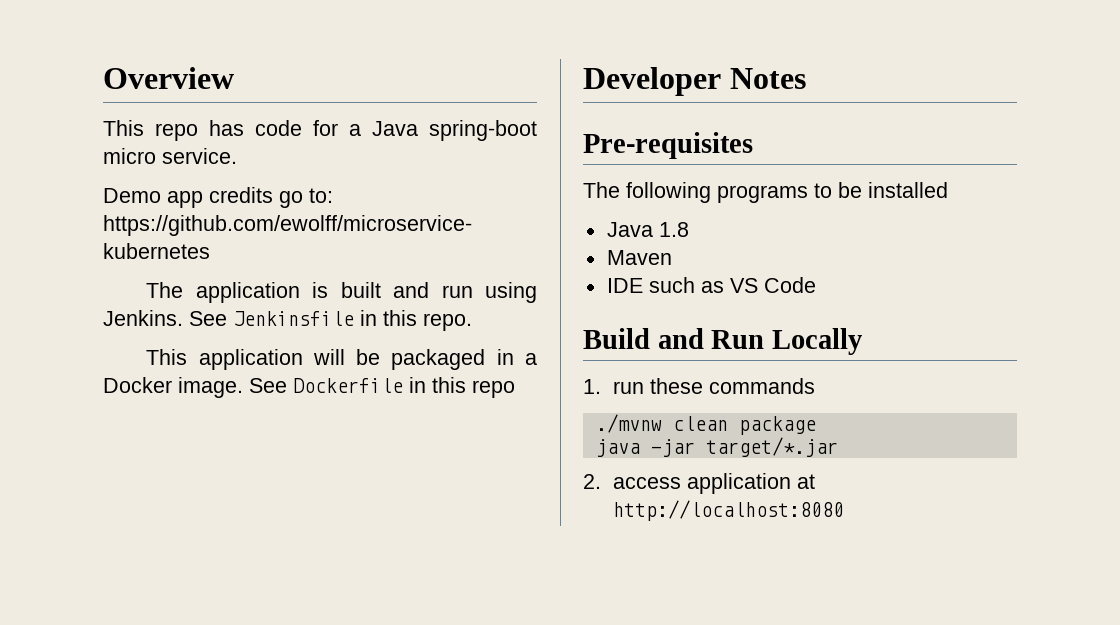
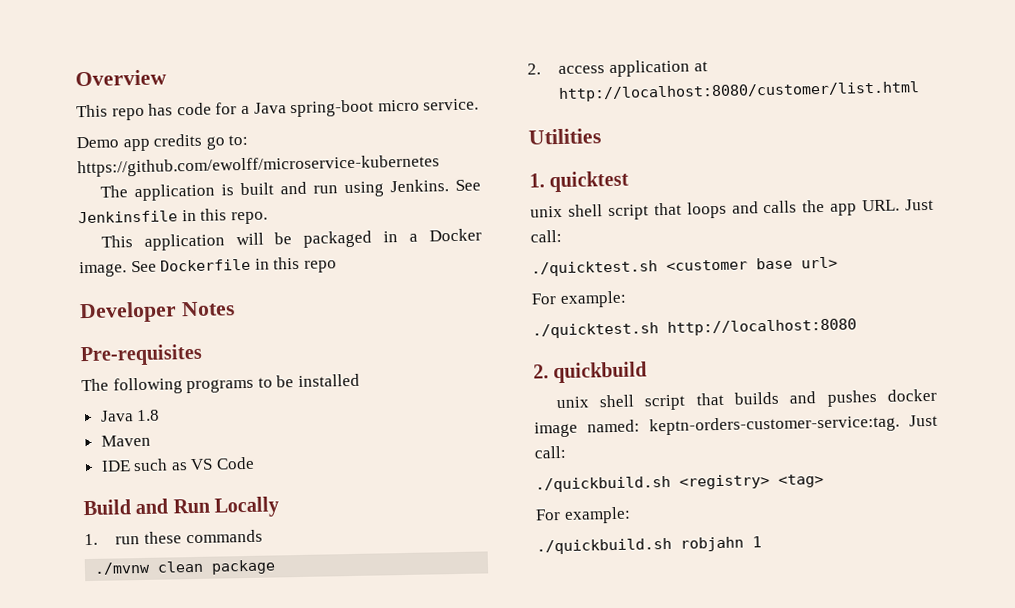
- java -jar target/*.jar
- 2. access application at http://localhost:8080
+ 2. access application at http://localhost:8080/customer/list.html
+ Utilities
+ 1. quicktest
+ unix shell script that loops and calls the app URL. Just call:
+ ./quicktest.sh <customer base url>
+ For example:
+ ./quicktest.sh http://localhost:8080
+ 2. quickbuild
+ unix shell script that builds and pushes docker image named: keptn-orders-customer-service:tag. Just call:
+ ./quickbuild.sh <registry> <tag>
+ For example:
+ ./quickbuild.sh robjahn 1

